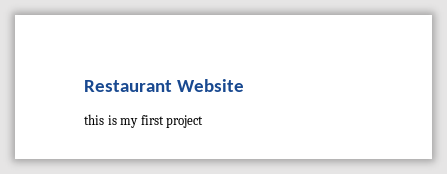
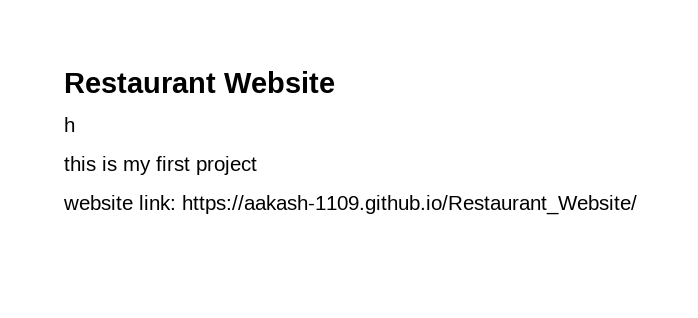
+ h
+ website link: https://aakash-1109.github.io/Restaurant_Website/

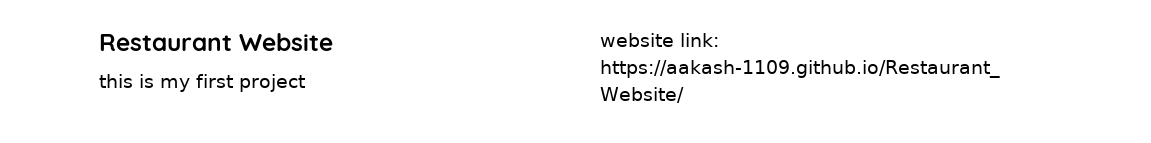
- h

